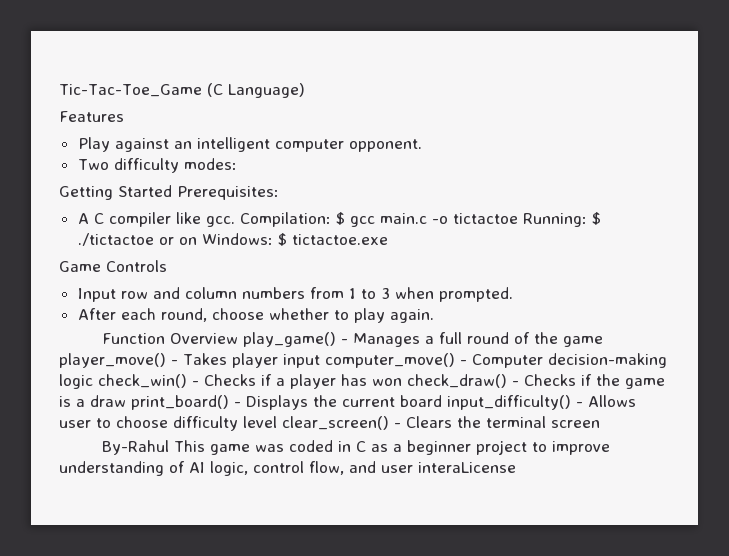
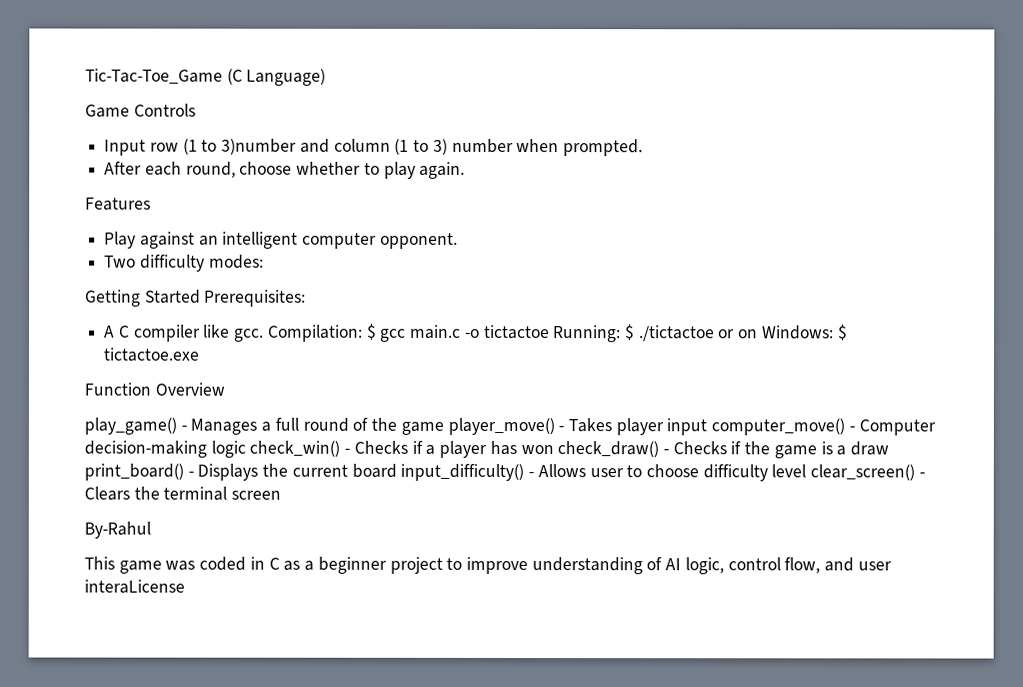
+ Game Controls
+ Input row (1 to 3)number and column (1 to 3) number when prompted.
+ After each round, choose whether to play again.
- Game Controls
- Input row and column numbers from 1 to 3 when prompted.
- After each round, choose whether to play again.
- Function Overview play_game() - Manages a full round of the game player_move() - Takes player input computer_move() - Computer decision-making logic check_win() - Checks if a player has won check_draw() - Checks if the game is a draw print_board() - Displays the current board input_difficulty() - Allows user to choose difficulty level clear_screen() - Clears the terminal screen
+ Function Overview
+ play_game() - Manages a full round of the game player_move() - Takes player input computer_move() - Computer decision-making logic check_win() - Checks if a player has won check_draw() - Checks if the game is a draw print_board() - Displays the current board input_difficulty() - Allows user to choose difficulty level clear_screen() - Clears the terminal screen
- By-Rahul This game was coded in C as a beginner project to improve understanding of AI logic, control flow, and user interaLicense
+ By-Rahul
+ This game was coded in C as a beginner project to improve understanding of AI logic, control flow, and user interaLicense

